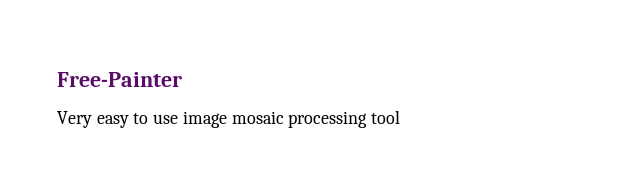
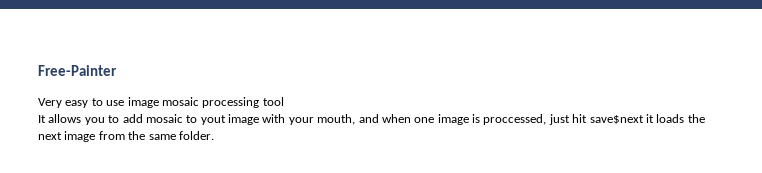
+ It allows you to add mosaic to yout image with your mouth, and when one image is proccessed, just hit save$next it loads the next image from the same folder.

